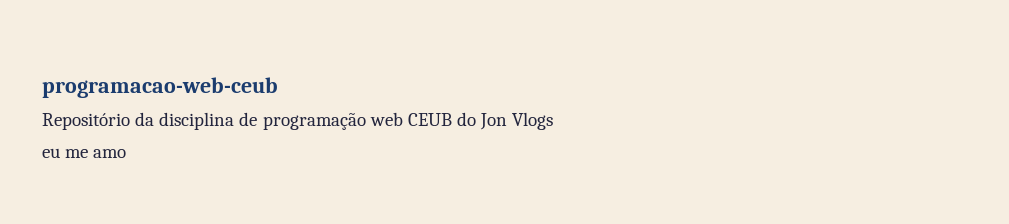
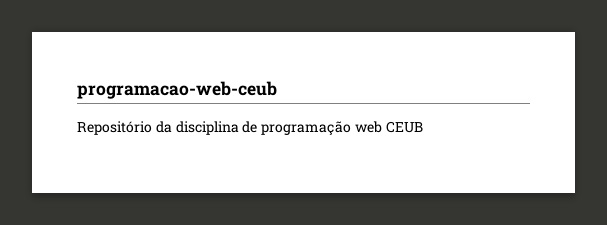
- Repositório da disciplina de programação web CEUB do Jon Vlogs
- eu me amo
+ Repositório da disciplina de programação web CEUB

